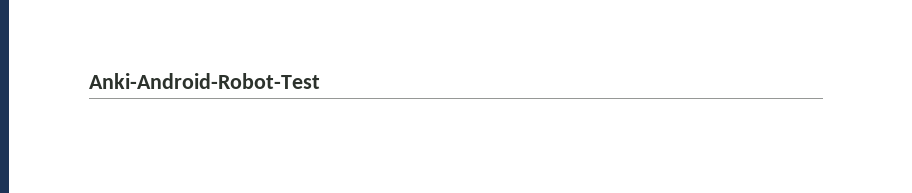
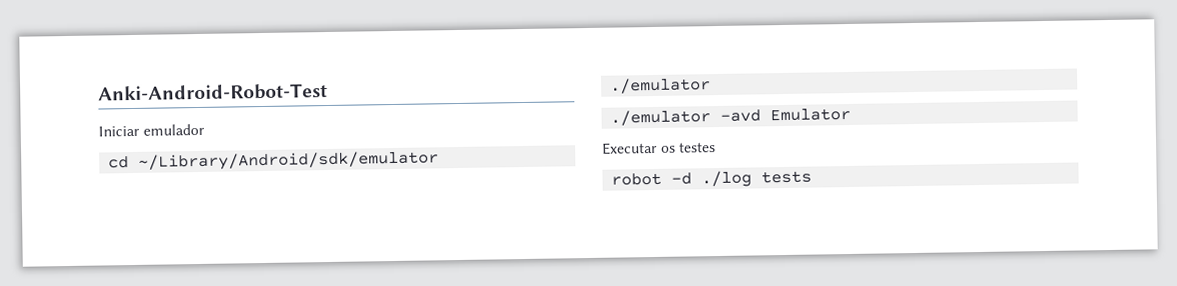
+ Iniciar emulador
+ cd ~/Library/Android/sdk/emulator
+ ./emulator
+ ./emulator -avd Emulator
+ Executar os testes
+ robot -d ./log tests

